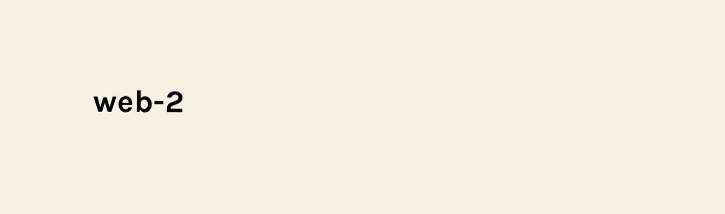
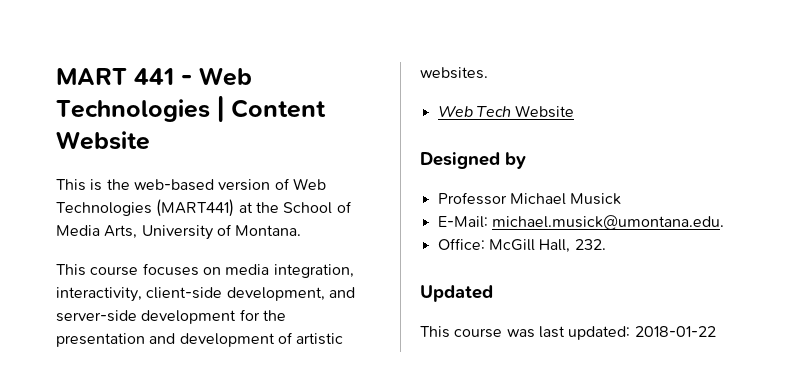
- web-2
+ MART 441 - Web Technologies | Content Website
+ This is the web-based version of Web Technologies (MART441) at the School of Media Arts, University of Montana.
+ This course focuses on media integration, interactivity, client-side development, and server-side development for the presentation and development of artistic websites.
+ Web Tech Website
+ Designed by
+ Professor Michael Musick
+ E-Mail: michael.musick@umontana.edu.
+ Office: McGill Hall, 232.
+ Updated
+ This course was last updated: 2018-01-22

